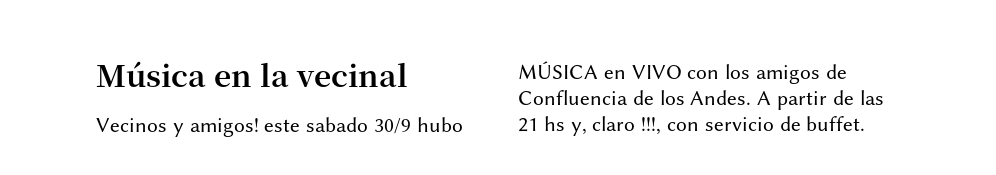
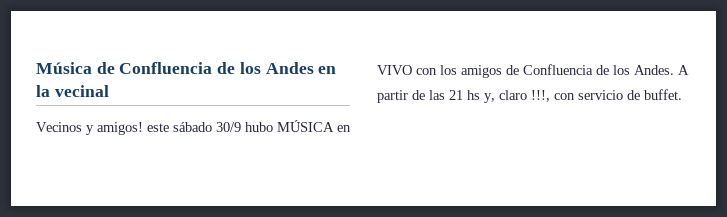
- Música en la vecinal
+ Música de Confluencia de los Andes en la vecinal
- Vecinos y amigos! este sabado 30/9 hubo MÚSICA en VIVO con los amigos de Confluencia de los Andes.
+ Vecinos y amigos! este sábado 30/9 hubo MÚSICA en VIVO con los amigos de Confluencia de los Andes.

